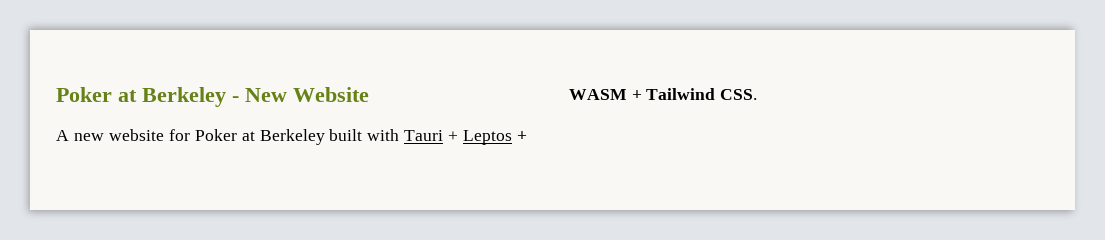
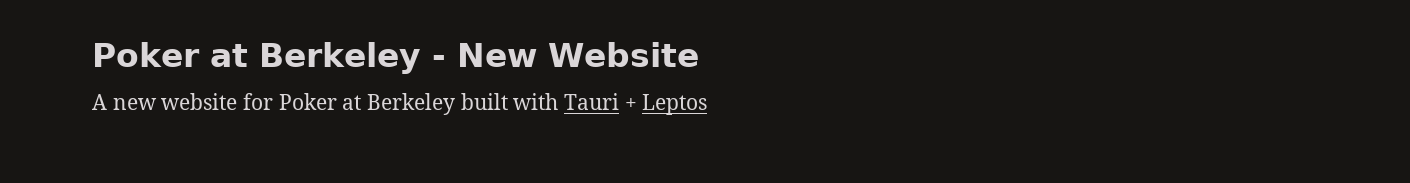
- A new website for Poker at Berkeley built with Tauri + Leptos + WASM + Tailwind CSS.
+ A new website for Poker at Berkeley built with Tauri + Leptos

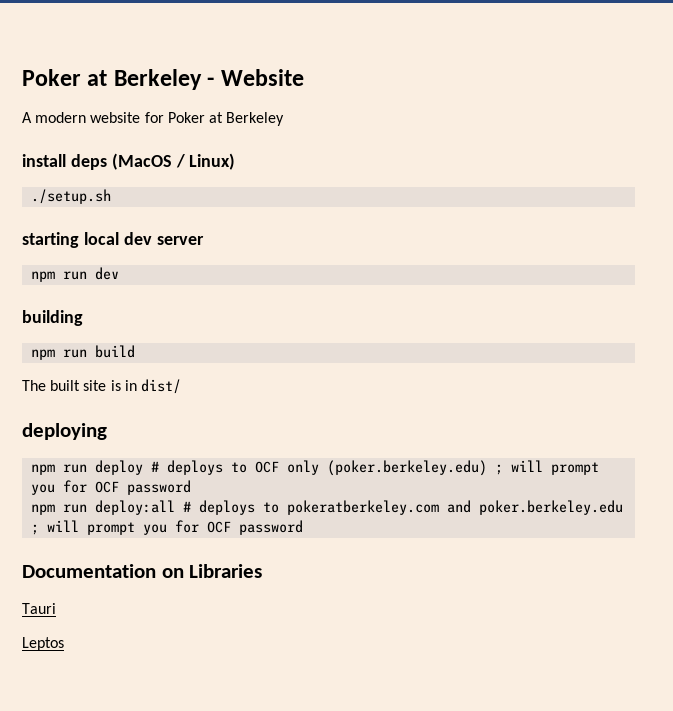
- Poker at Berkeley - New Website
+ Poker at Berkeley - Website
- A new website for Poker at Berkeley built with Tauri + Leptos
+ A modern website for Poker at Berkeley
+ install deps (MacOS / Linux)
+ ./setup.sh
+ starting local dev server
+ npm run dev
+ building
+ npm run build
+ The built site is in dist/
+ deploying
+ npm run deploy # deploys to OCF only (poker.berkeley.edu) ; will prompt you for OCF password
+ npm run deploy:all # deploys to pokeratberkeley.com and poker.berkeley.edu ; will prompt you for OCF password
+ Documentation on Libraries
+ Tauri
+ Leptos

